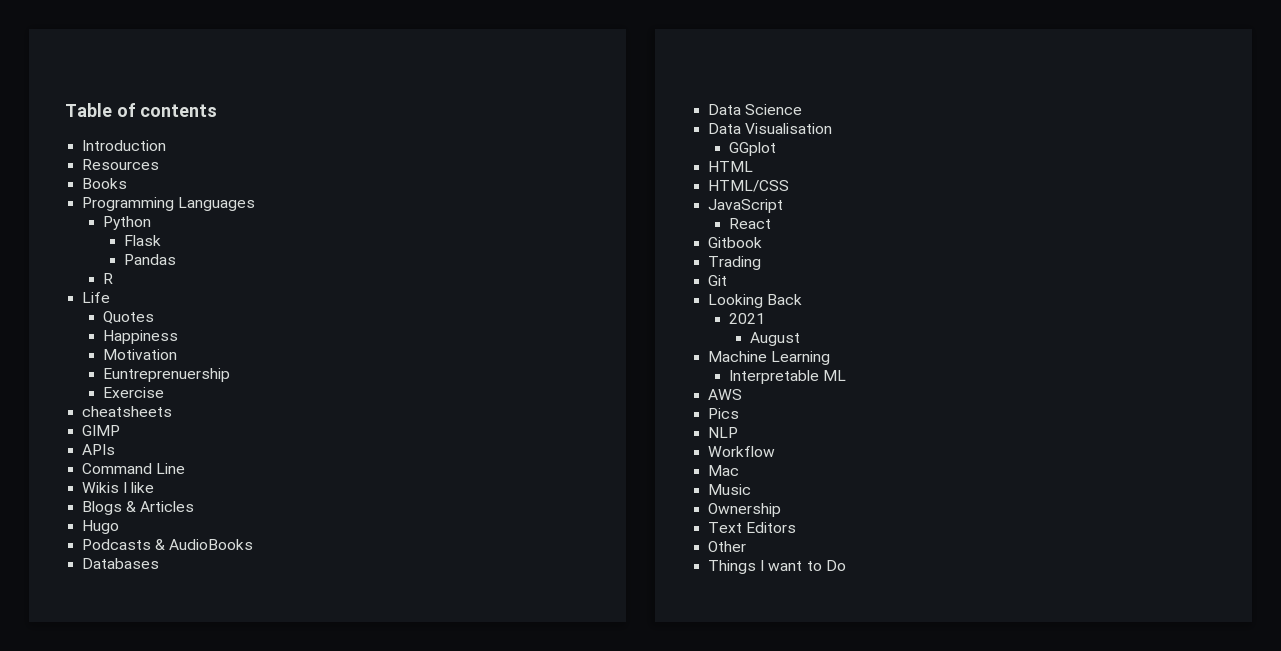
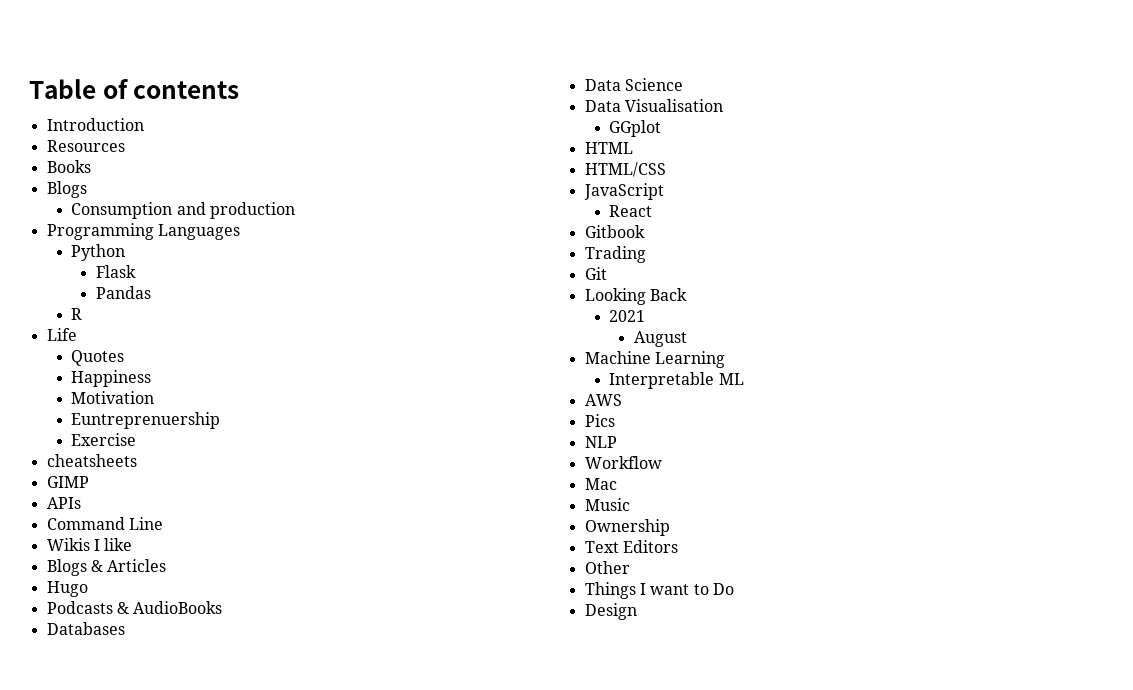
  Books
+ Blogs
+ Consumption and production
+ Design

